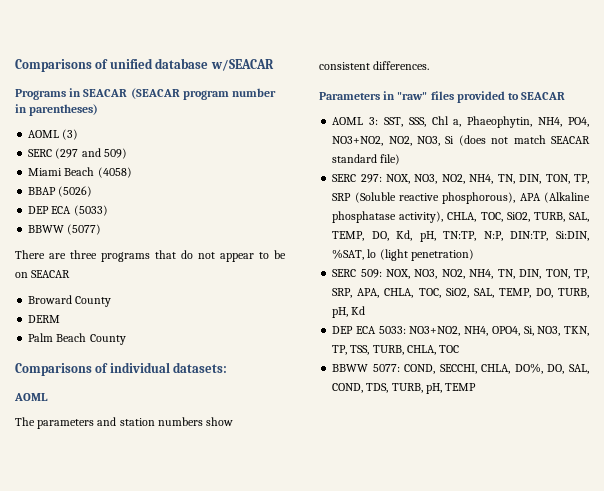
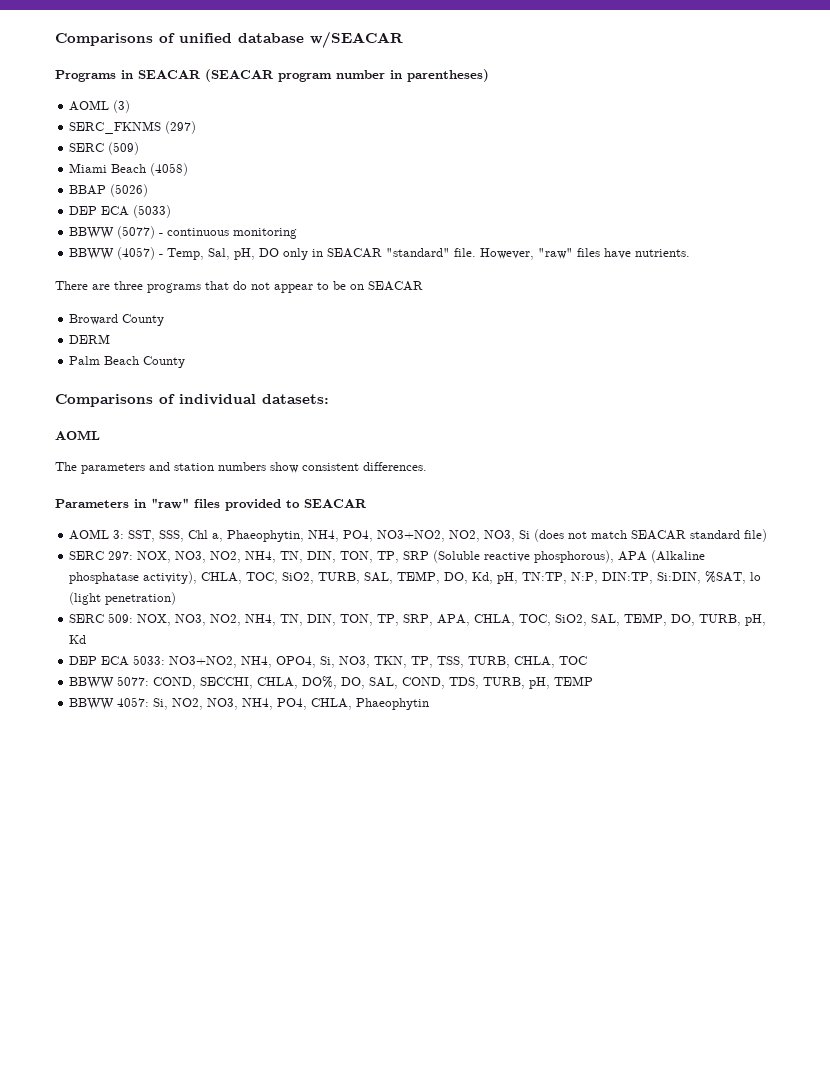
- SERC (297 and 509)
+ SERC_FKNMS (297)
+ SERC (509)
- BBWW (5077)
+ BBWW (5077) - continuous monitoring
+ BBWW (4057) - Temp, Sal, pH, DO only in SEACAR "standard" file. However, "raw" files have nutrients.
+ BBWW 4057: Si, NO2, NO3, NH4, PO4, CHLA, Phaeophytin

